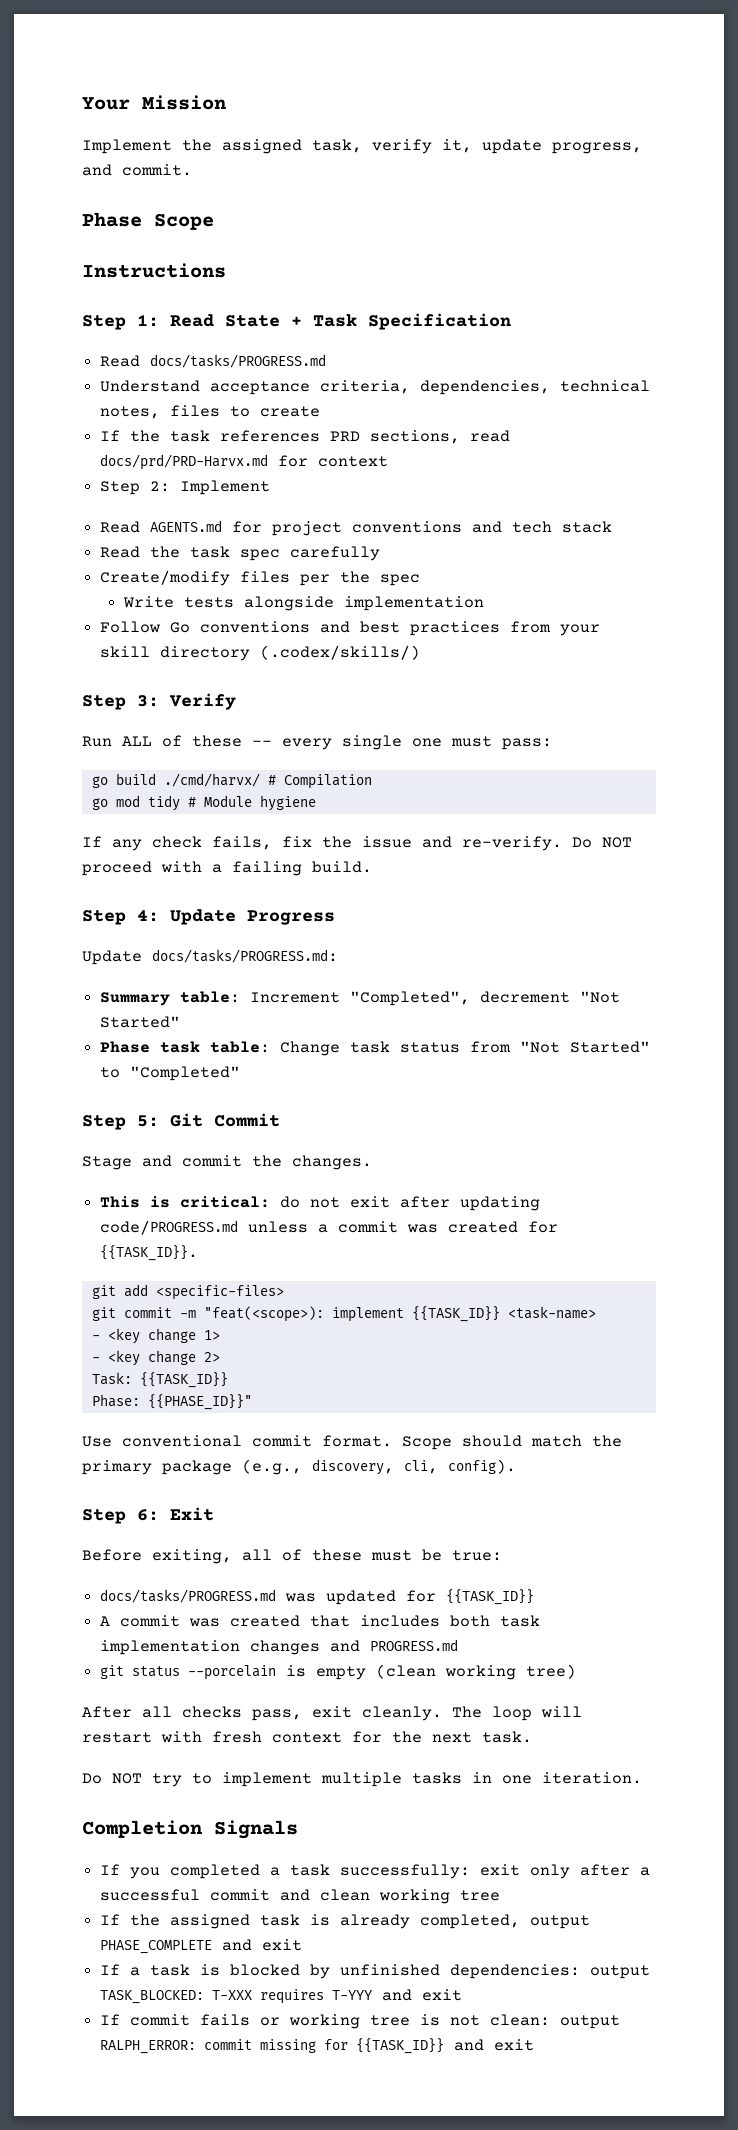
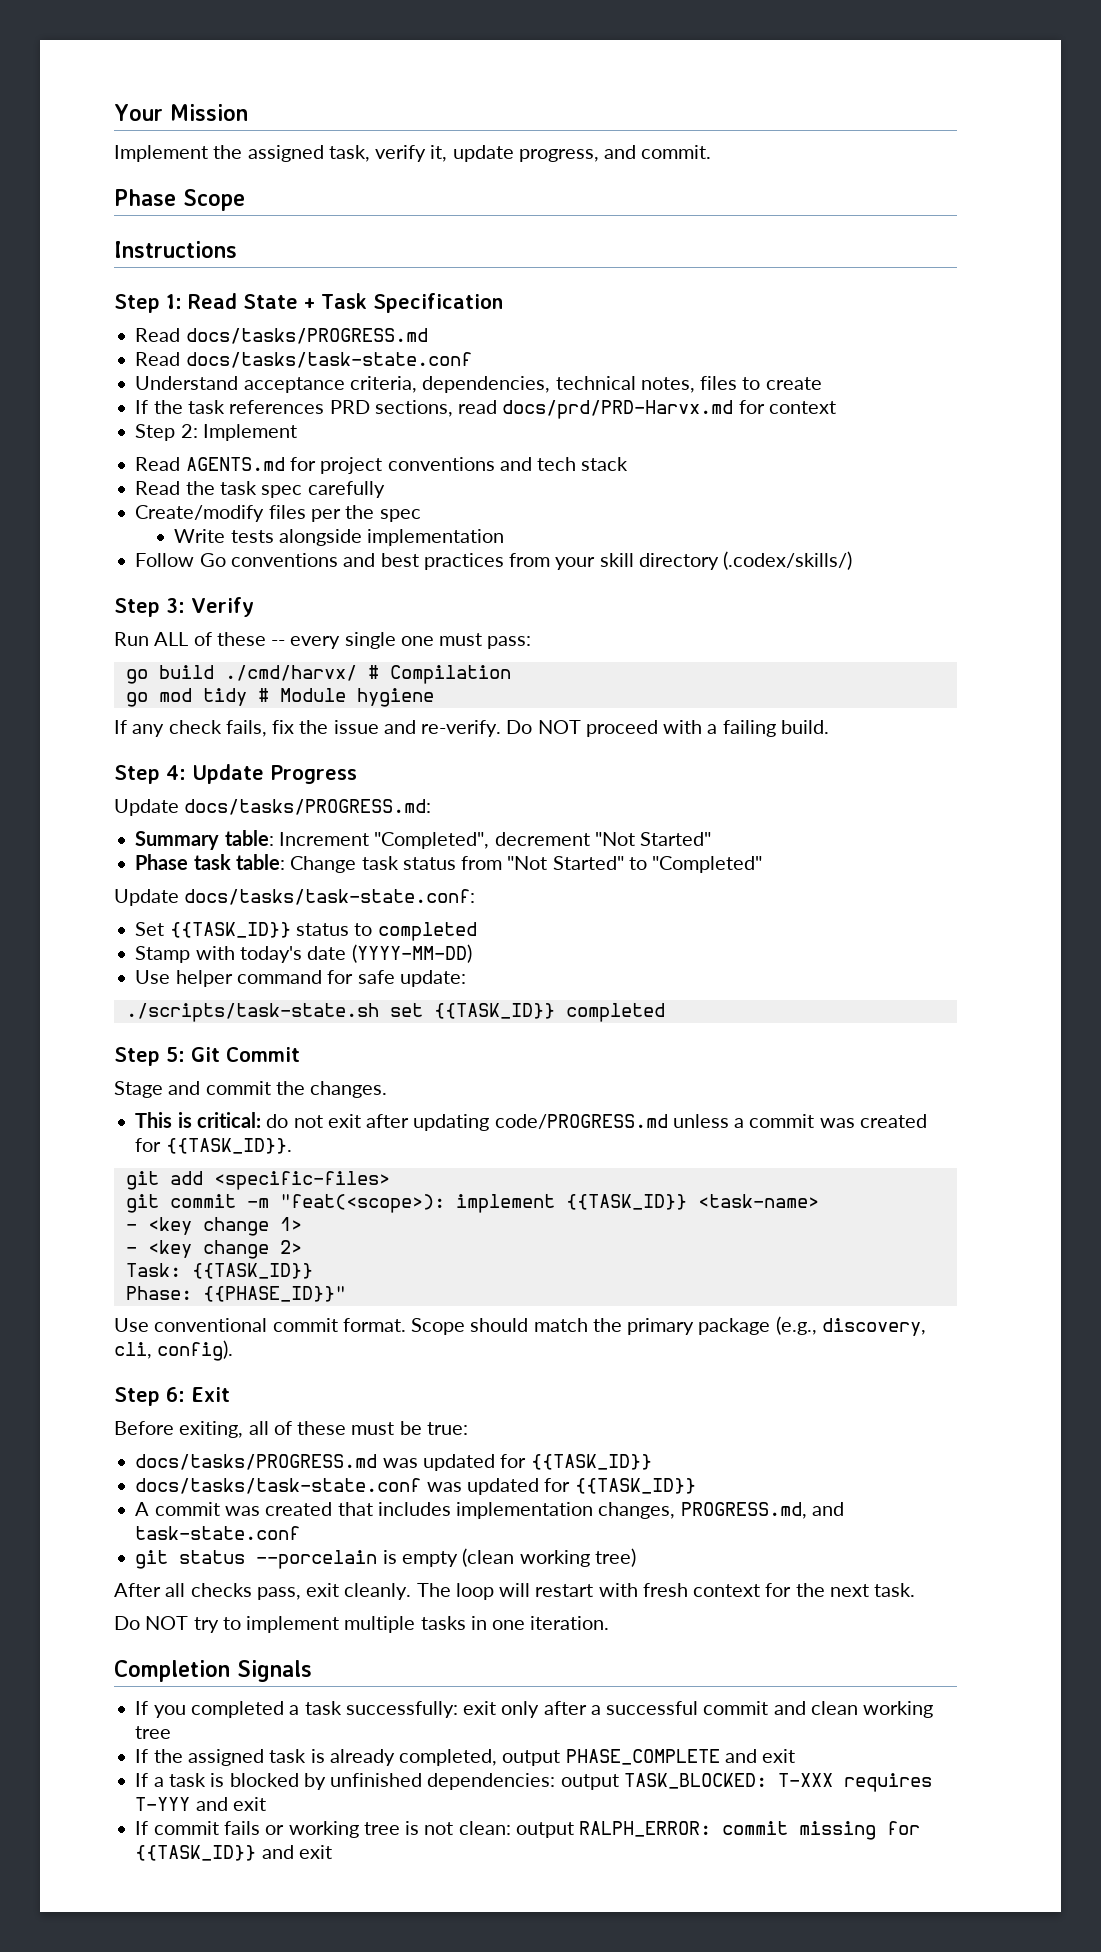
+ Read docs/tasks/task-state.conf
+ Update docs/tasks/task-state.conf:
+ Set {{TASK_ID}} status to completed
+ Stamp with today's date (YYYY-MM-DD)
+ Use helper command for safe update:
+ ./scripts/task-state.sh set {{TASK_ID}} completed
+ docs/tasks/task-state.conf was updated for {{TASK_ID}}
- A commit was created that includes both task implementation changes and PROGRESS.md
+ A commit was created that includes implementation changes, PROGRESS.md, and task-state.conf

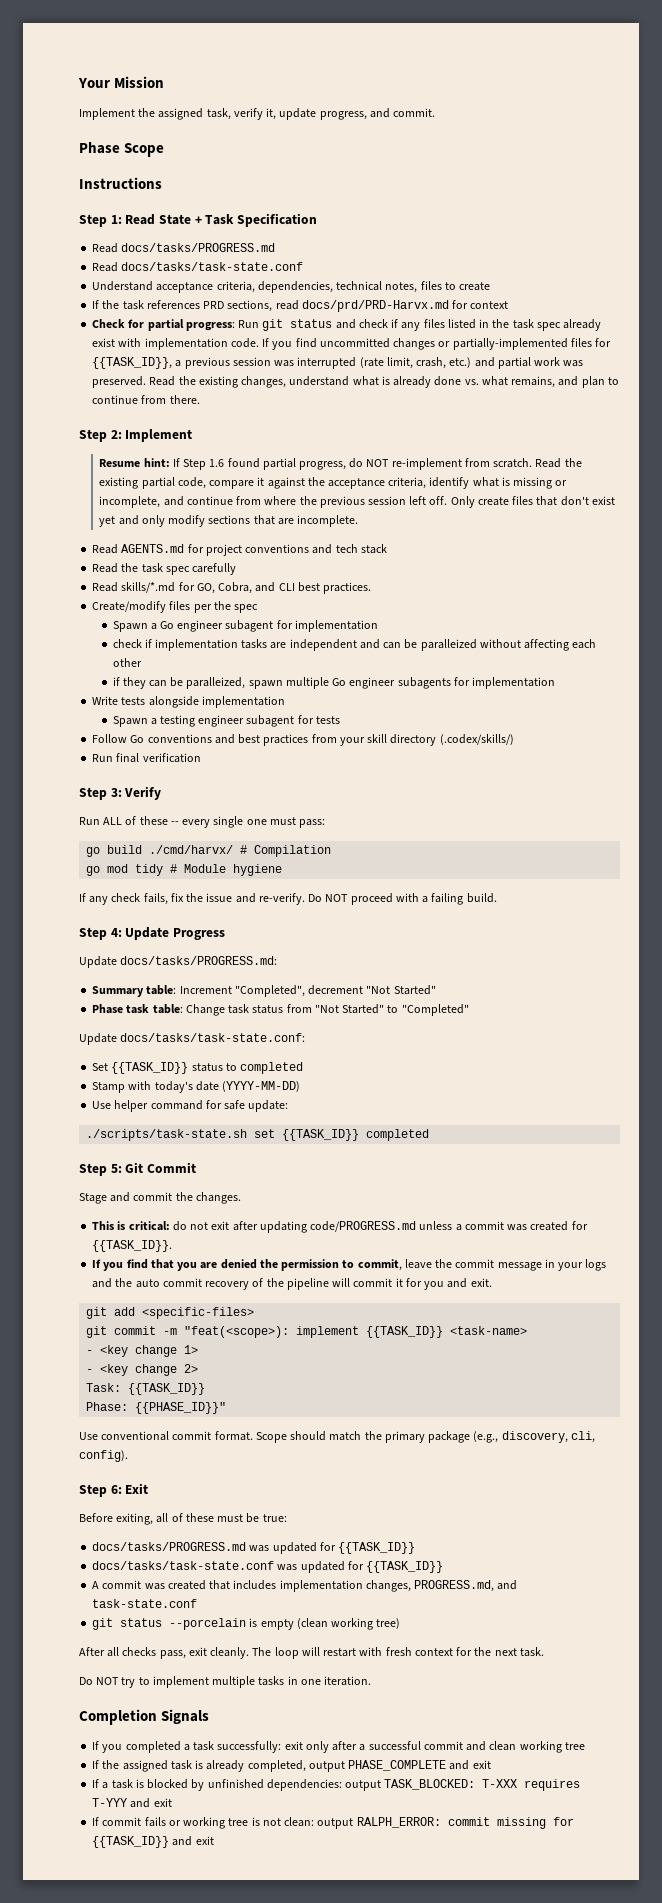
+ Check for partial progress: Run git status and check if any files listed in the task spec already exist with implementation code. If you find uncommitted changes or partially-implemented files for {{TASK_ID}}, a previous session was interrupted (rate limit, crash, etc.) and partial work was preserved. Read the existing changes, understand what is already done vs. what remains, and plan to continue from there.
  Step 2: Implement
+ Resume hint: If Step 1.6 found partial progress, do NOT re-implement from scratch. Read the existing partial code, compare it against the acceptance criteria, identify what is missing or incomplete, and continue from where the previous session left off. Only create files that don't exist yet and only modify sections that are incomplete.
+ Read skills/*.md for GO, Cobra, and CLI best practices.
+ Spawn a Go engineer subagent for implementation
+ check if implementation tasks are independent and can be paralleized without affecting each other
+ if they can be paralleized, spawn multiple Go engineer subagents for implementation
  Write tests alongside implementation
+ Spawn a testing engineer subagent for tests
+ Run final verification
+ If you find that you are denied the permission to commit, leave the commit message in your logs and the auto commit recovery of the pipeline will commit it for you and exit.

